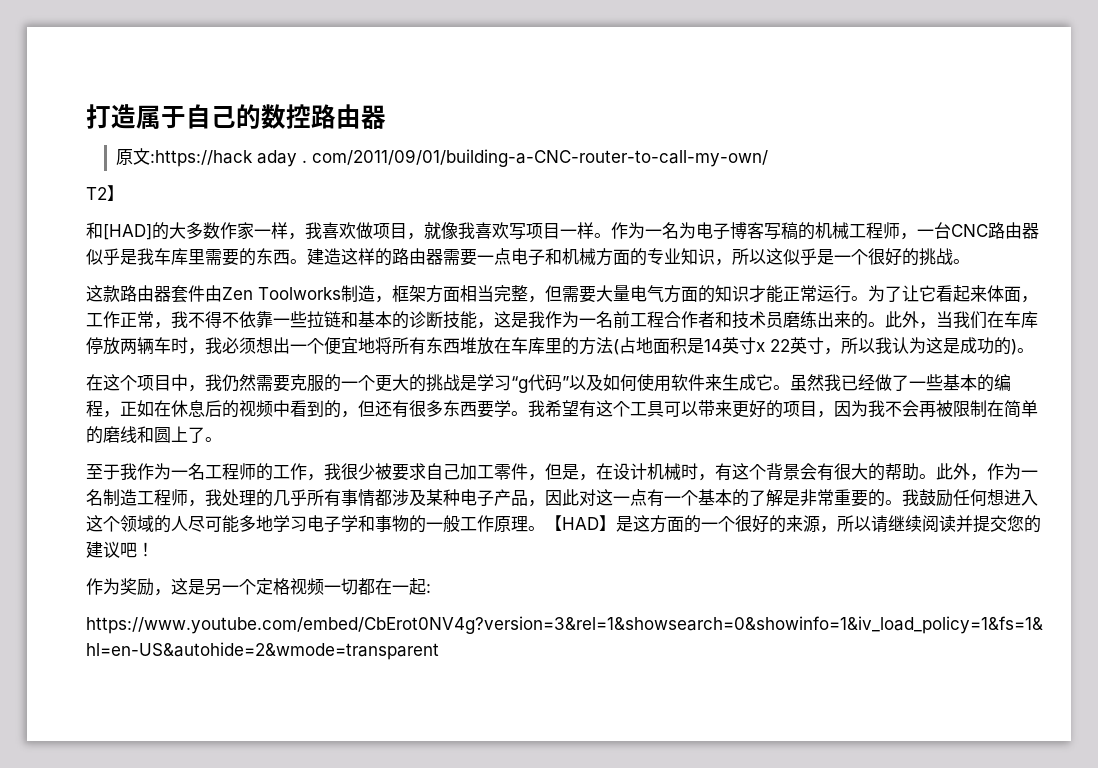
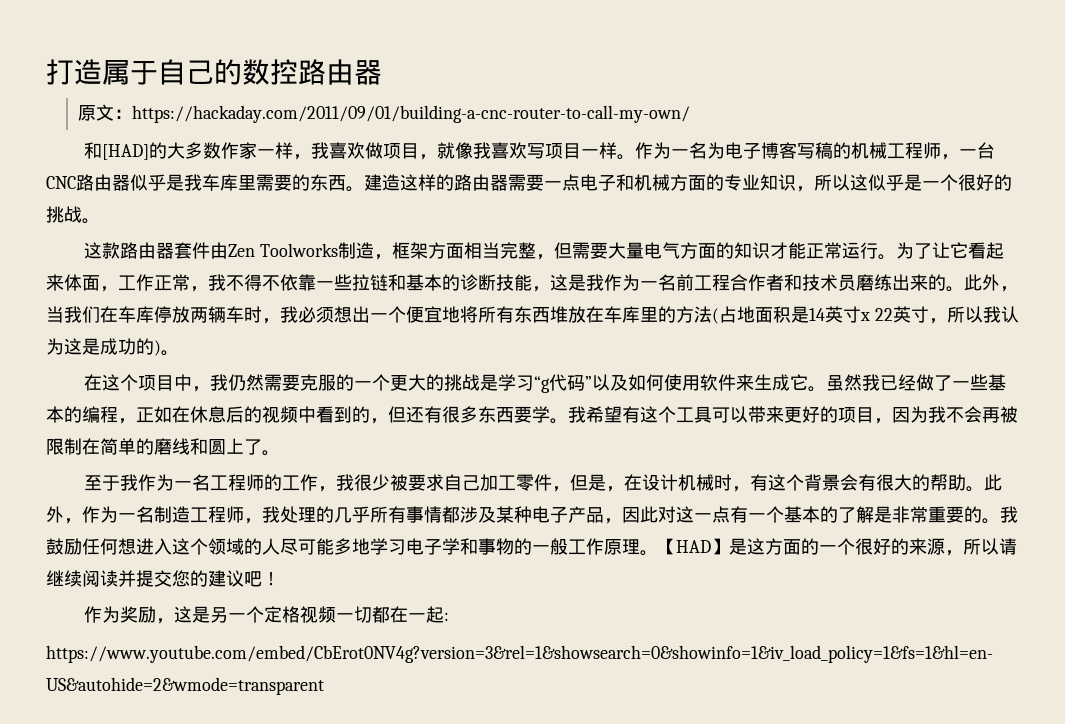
- 原文:https://hack aday . com/2011/09/01/building-a-CNC-router-to-call-my-own/
- T2】
+ 原文：https://hackaday.com/2011/09/01/building-a-cnc-router-to-call-my-own/

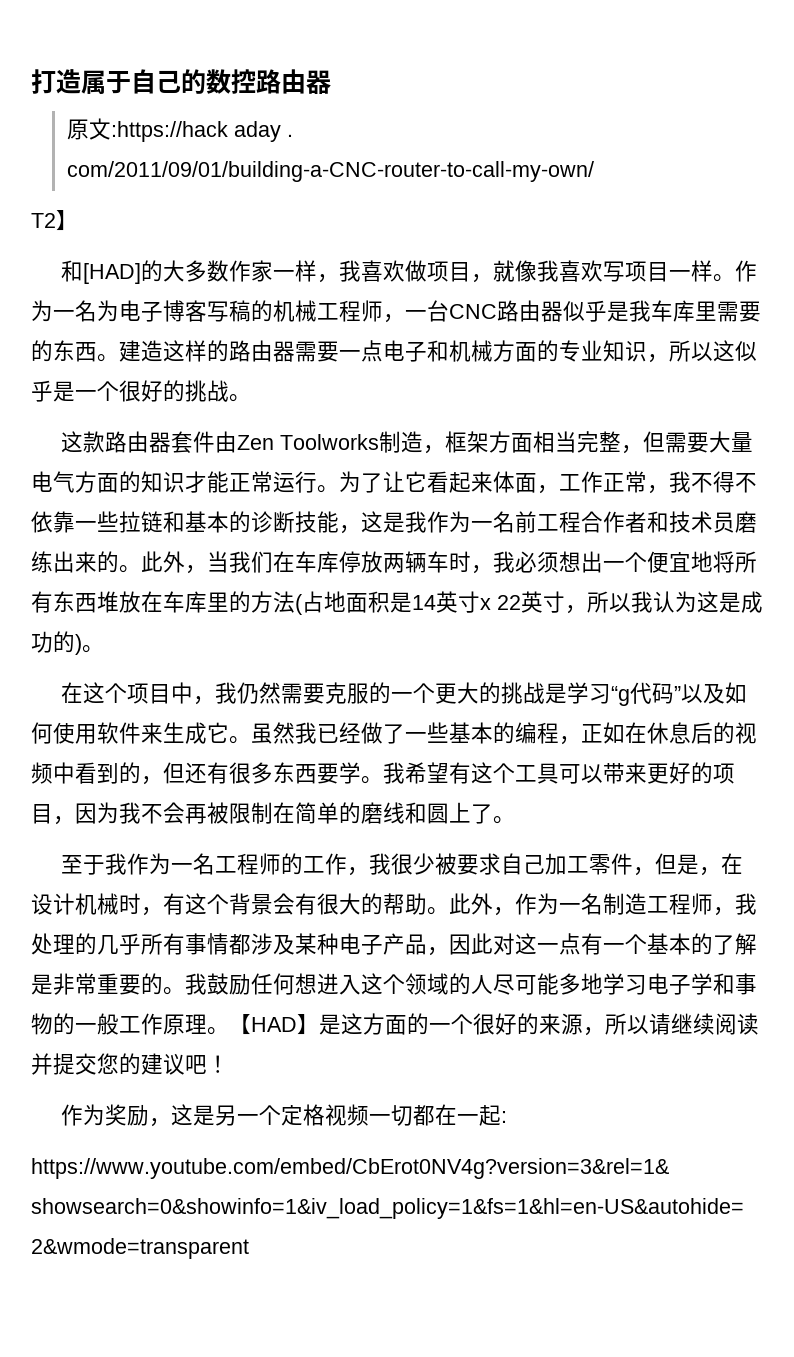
- 原文：https://hackaday.com/2011/09/01/building-a-cnc-router-to-call-my-own/
+ 原文:https://hack aday . com/2011/09/01/building-a-CNC-router-to-call-my-own/
+ T2】

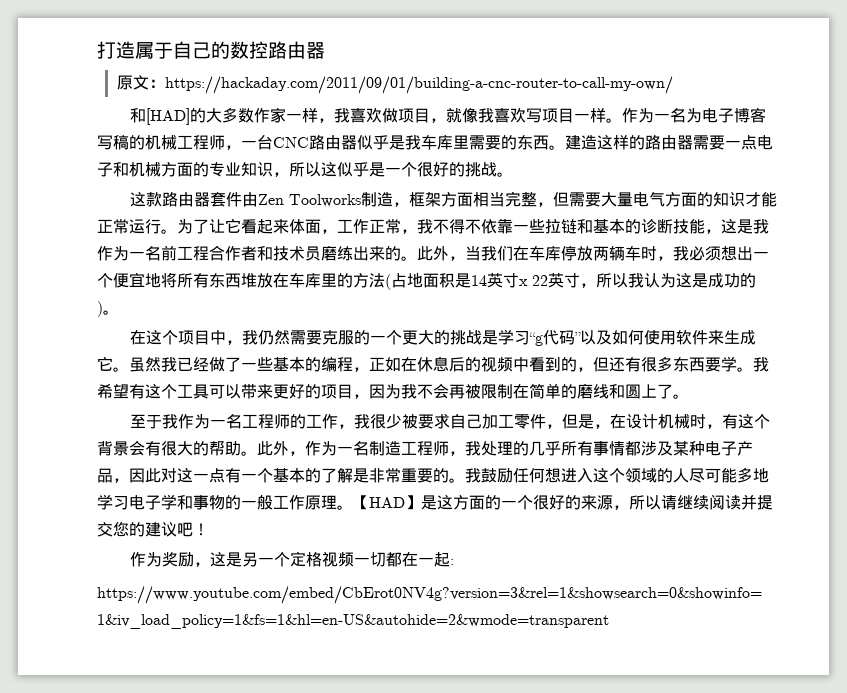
- 原文:https://hack aday . com/2011/09/01/building-a-CNC-router-to-call-my-own/
- T2】
+ 原文：https://hackaday.com/2011/09/01/building-a-cnc-router-to-call-my-own/

